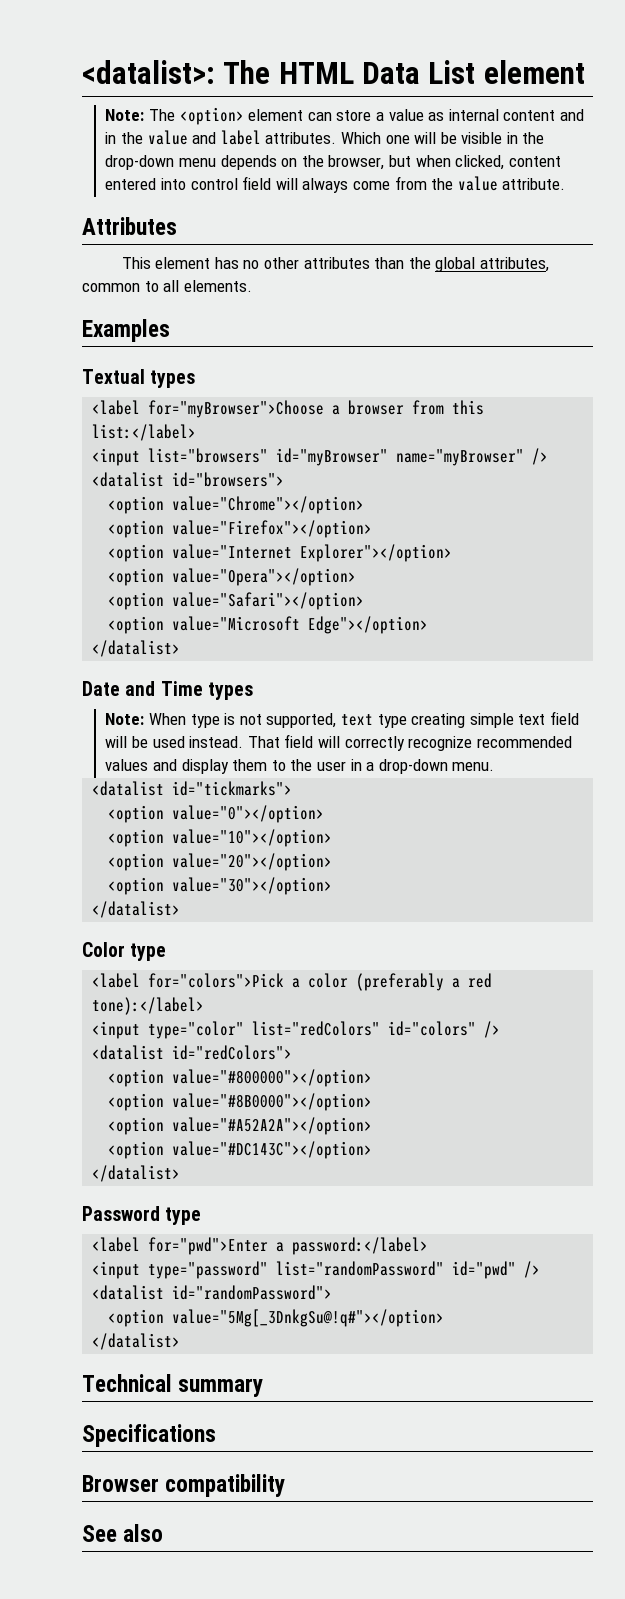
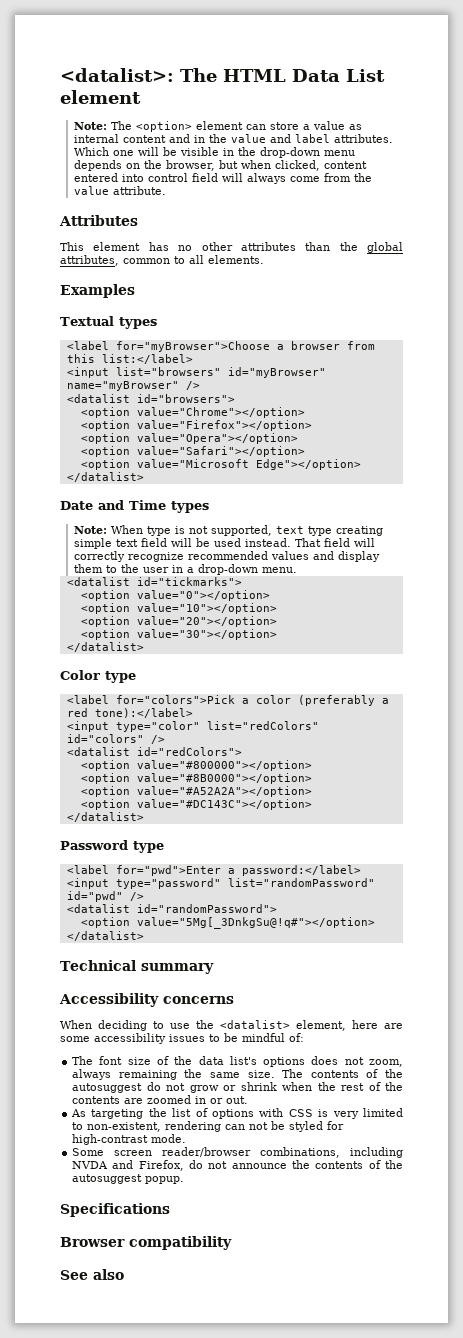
- <option value="Internet Explorer"></option>
+ Accessibility concerns
+ When deciding to use the <datalist> element, here are some accessibility issues to be mindful of:
+ The font size of the data list's options does not zoom, always remaining the same size. The contents of the autosuggest do not grow or shrink when the rest of the contents are zoomed in or out.
+ As targeting the list of options with CSS is very limited to non-existent, rendering can not be styled for high-contrast mode.
+ Some screen reader/browser combinations, including NVDA and Firefox, do not announce the contents of the autosuggest popup.

